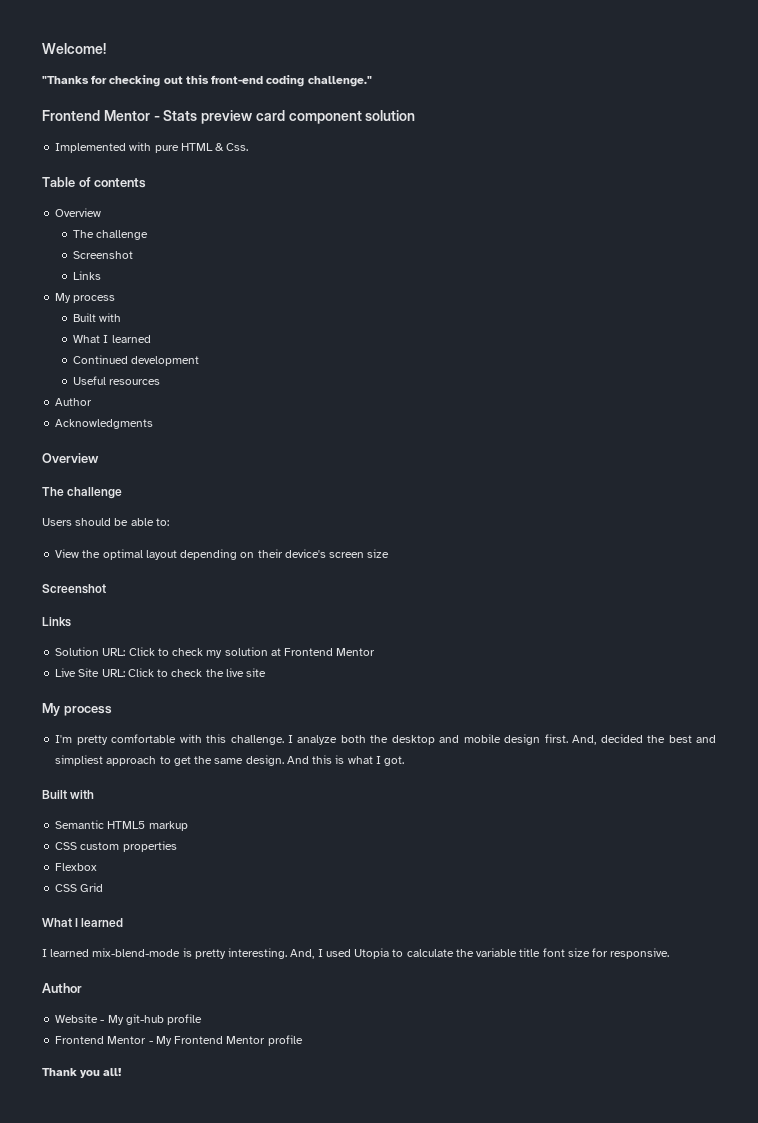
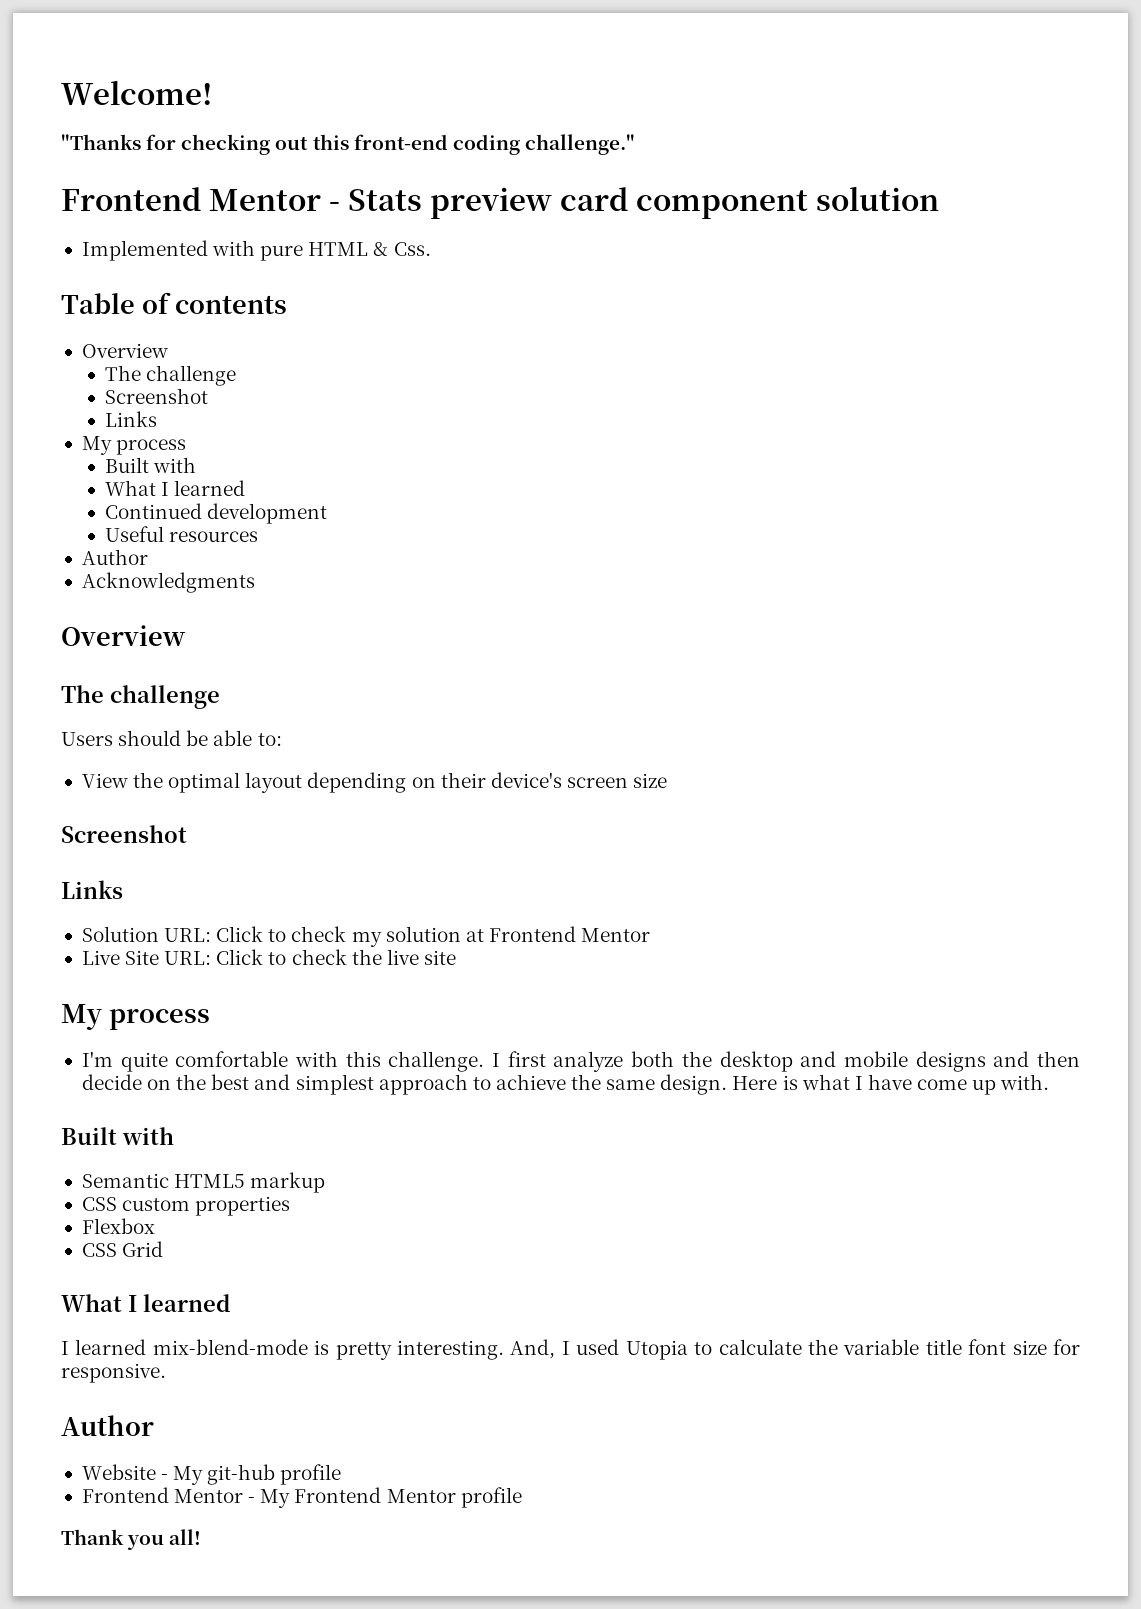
- I'm pretty comfortable with this challenge.
+ I'm quite comfortable with this challenge.
- I analyze both the desktop and mobile design first. And, decided the best and simpliest approach to get the same design.
+ I first analyze both the desktop and mobile designs and then decide on the best and simplest approach to achieve the same design.
- And this is what I got.
+ Here is what I have come up with.

